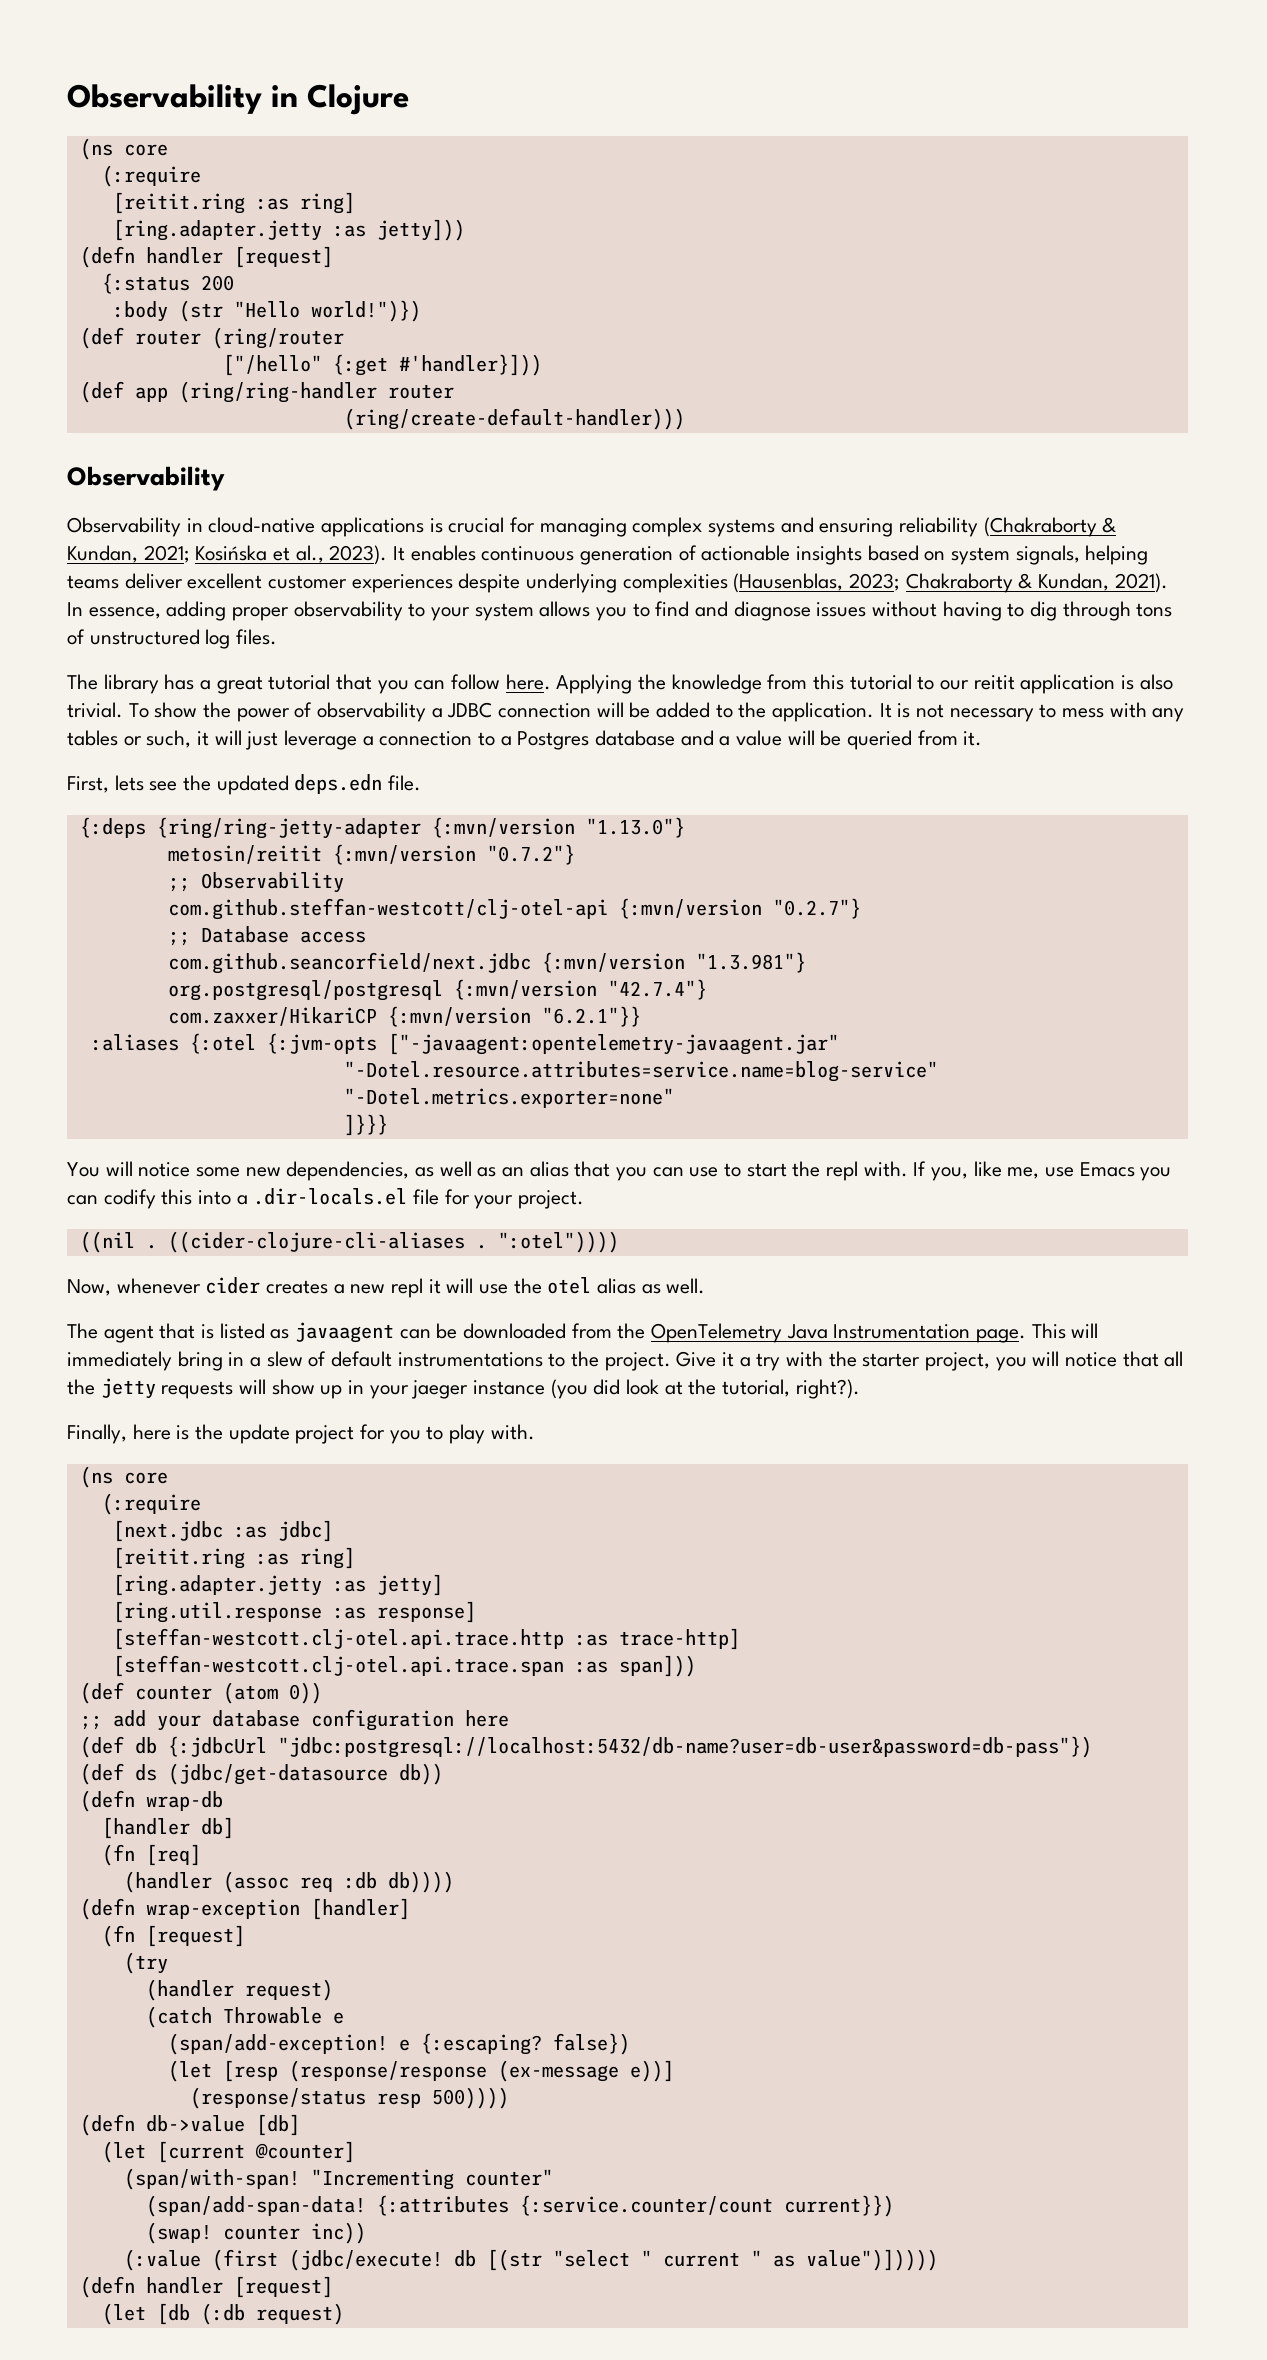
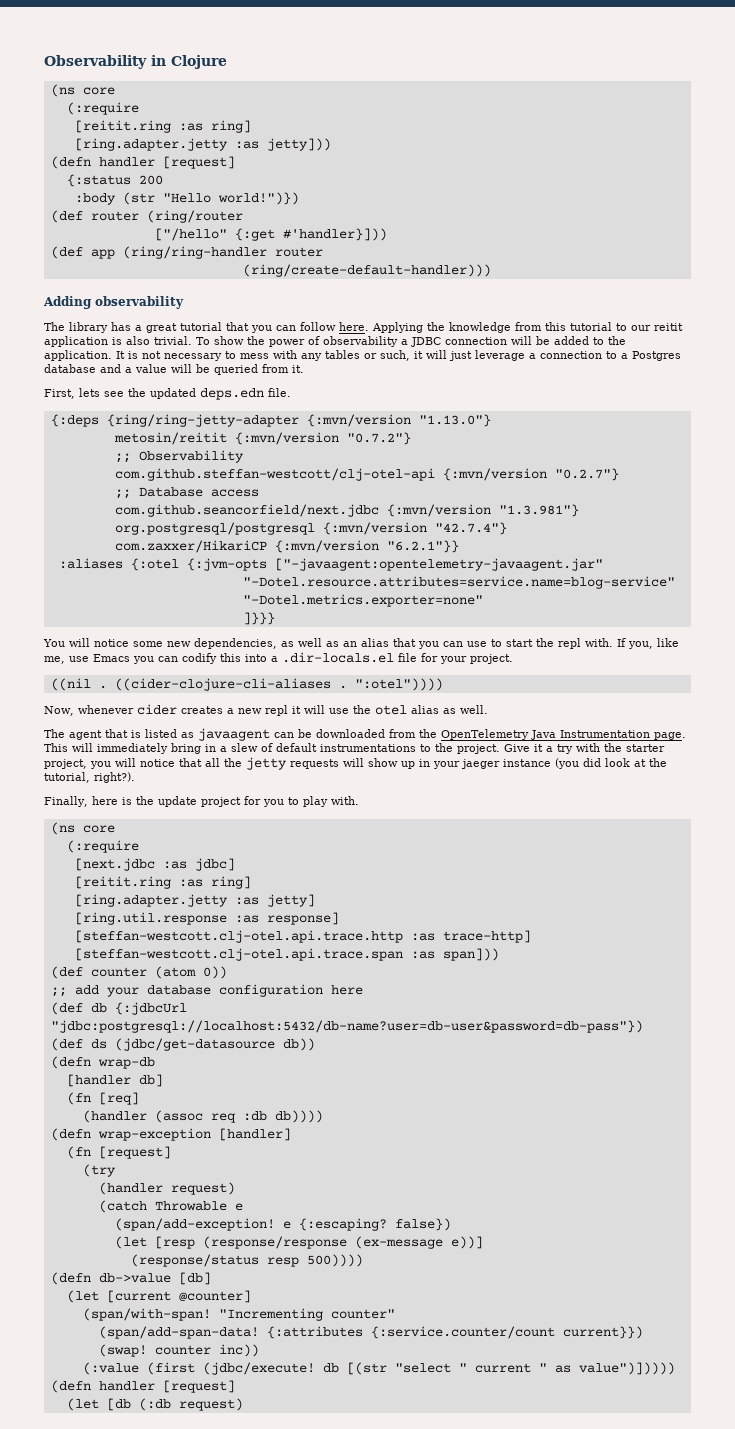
  (ring/create-default-handler)))
- Observability
- Observability in cloud-native applications is crucial for managing complex systems and ensuring reliability (Chakraborty & Kundan, 2021; Kosińska et al., 2023). It enables continuous generation of actionable insights based on system signals, helping teams deliver excellent customer experiences despite underlying complexities (Hausenblas, 2023; Chakraborty & Kundan, 2021). In essence, adding proper observability to your system allows you to find and diagnose issues without having to dig through tons of unstructured log files.
+ Adding observability

